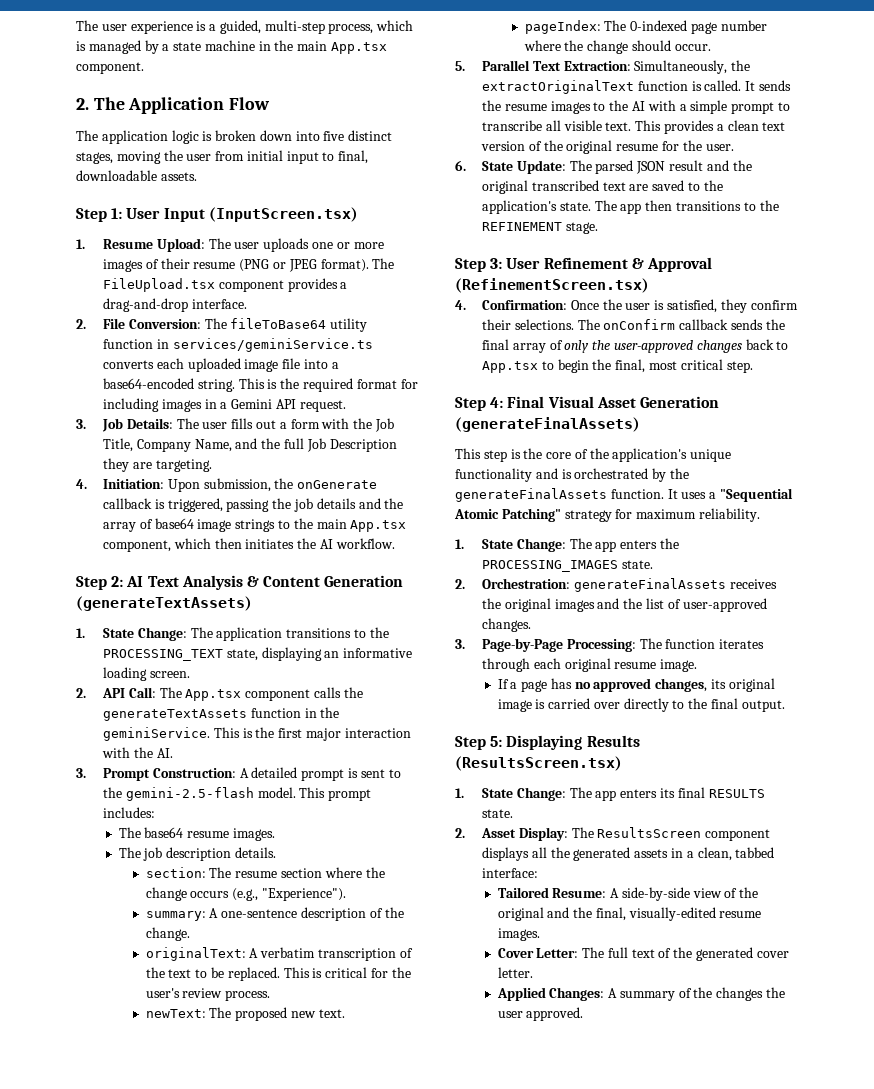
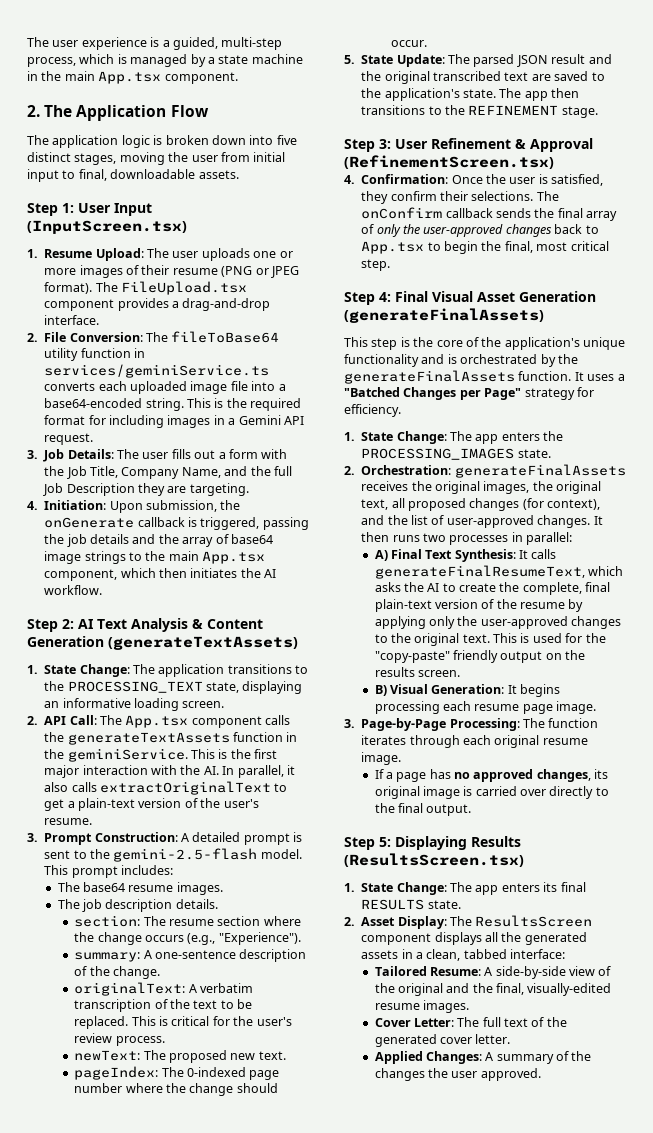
- This is the first major interaction with the AI.
+ This is the first major interaction with the AI. In parallel, it also calls extractOriginalText to get a plain-text version of the user's resume.
- 5. Parallel Text Extraction: Simultaneously, the extractOriginalText function is called. It sends the resume images to the AI with a simple prompt to transcribe all visible text. This provides a clean text version of the original resume for the user.
- 6. State Update: The parsed JSON result and the original transcribed text are saved to the application's state.
+ 5. State Update: The parsed JSON result and the original transcribed text are saved to the application's state.
- It uses a "Sequential Atomic Patching" strategy for maximum reliability.
+ It uses a "Batched Changes per Page" strategy for efficiency.
- 2. Orchestration: generateFinalAssets receives the original images and the list of user-approved changes.
+ 2. Orchestration: generateFinalAssets receives the original images, the original text, all proposed changes (for context), and the list of user-approved changes. It then runs two processes in parallel:
+ A) Final Text Synthesis: It calls generateFinalResumeText, which asks the AI to create the complete, final plain-text version of the resume by applying only the user-approved changes to the original text. This is used for the "copy-paste" friendly output on the results screen.
+ B) Visual Generation: It begins processing each resume page image.

